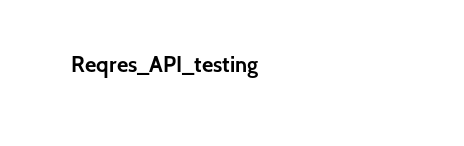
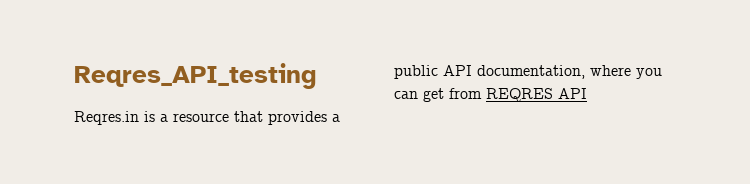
+ Reqres.in is a resource that provides a public API documentation, where you can get from REQRES API

